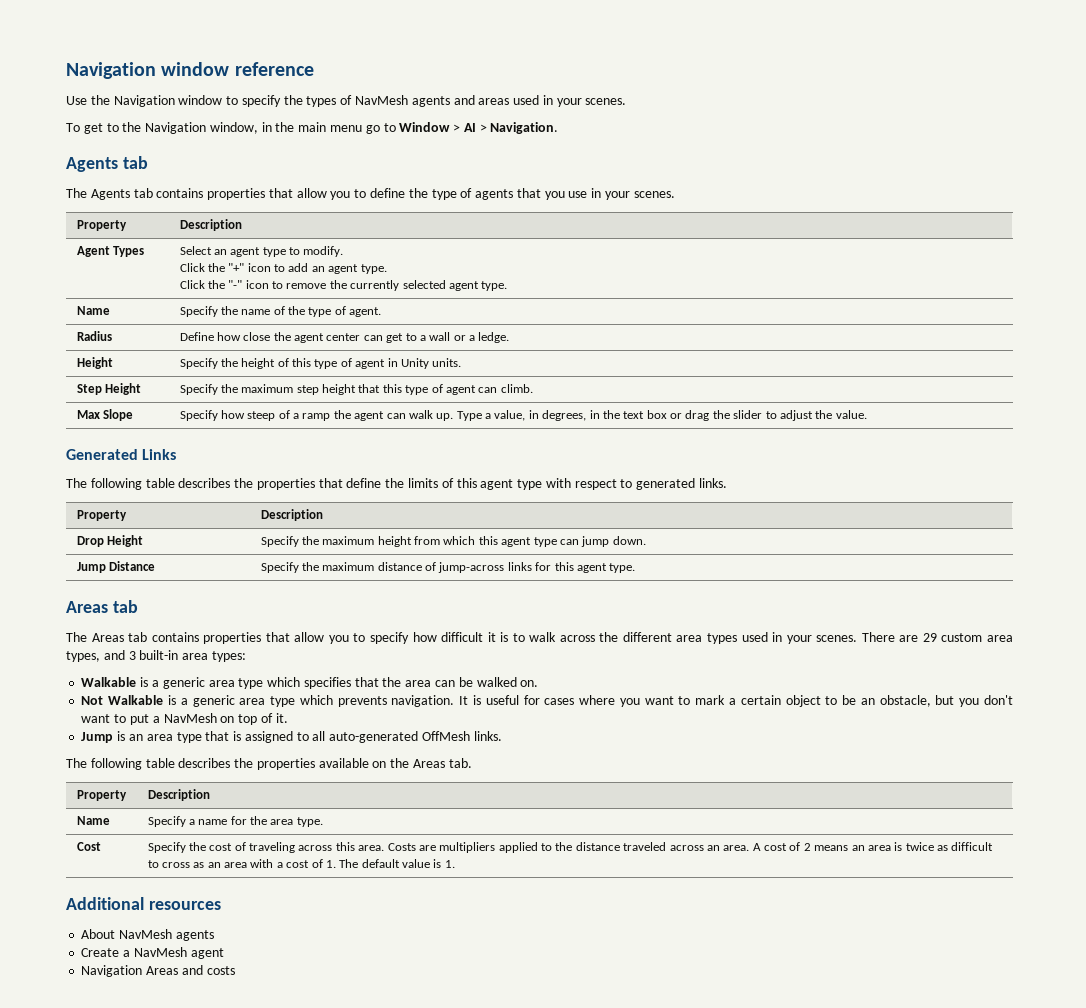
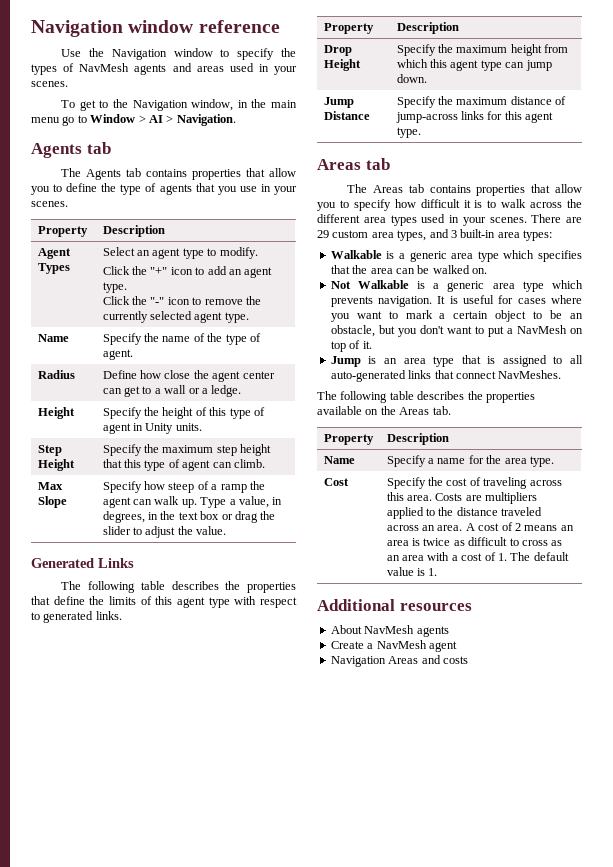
- Jump is an area type that is assigned to all auto-generated OffMesh links.
+ Jump is an area type that is assigned to all auto-generated links that connect NavMeshes.

